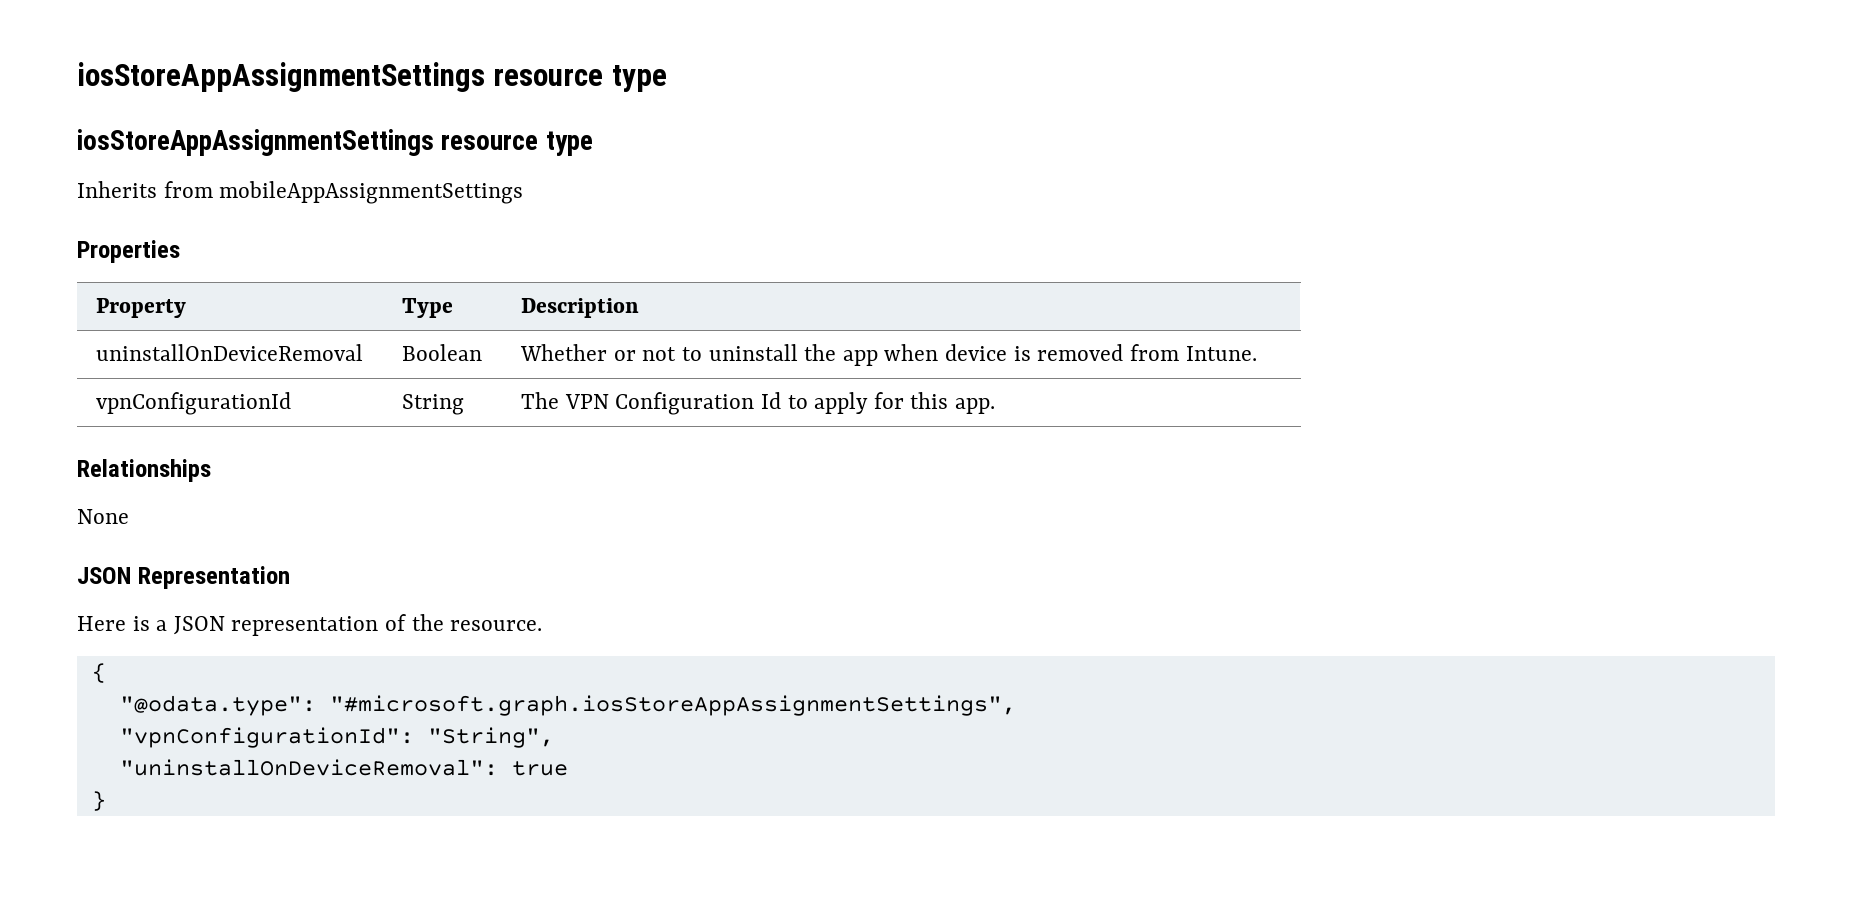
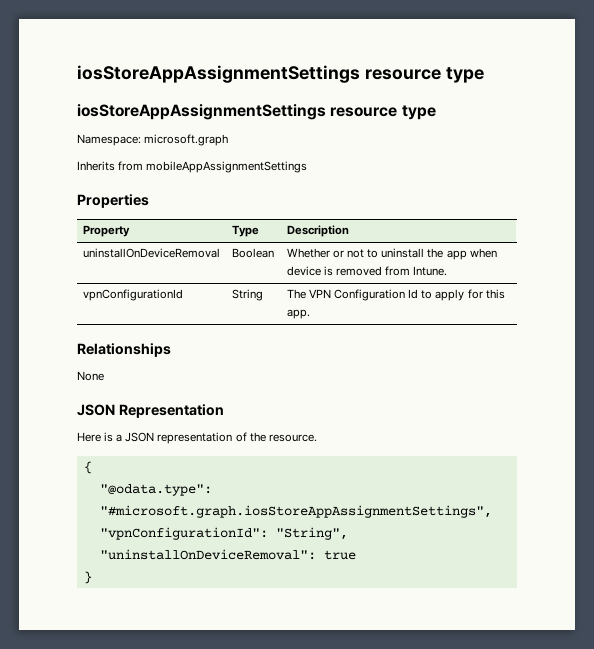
+ Namespace: microsoft.graph

